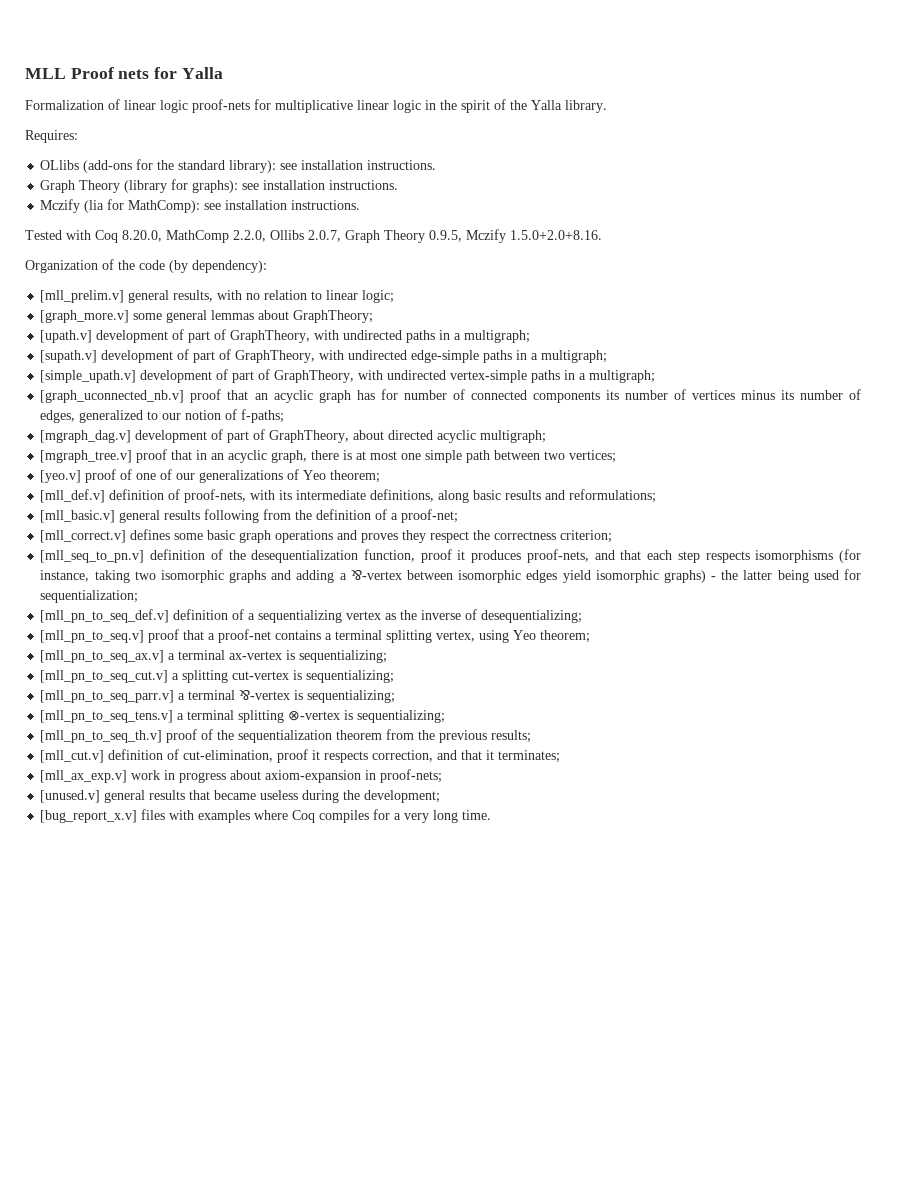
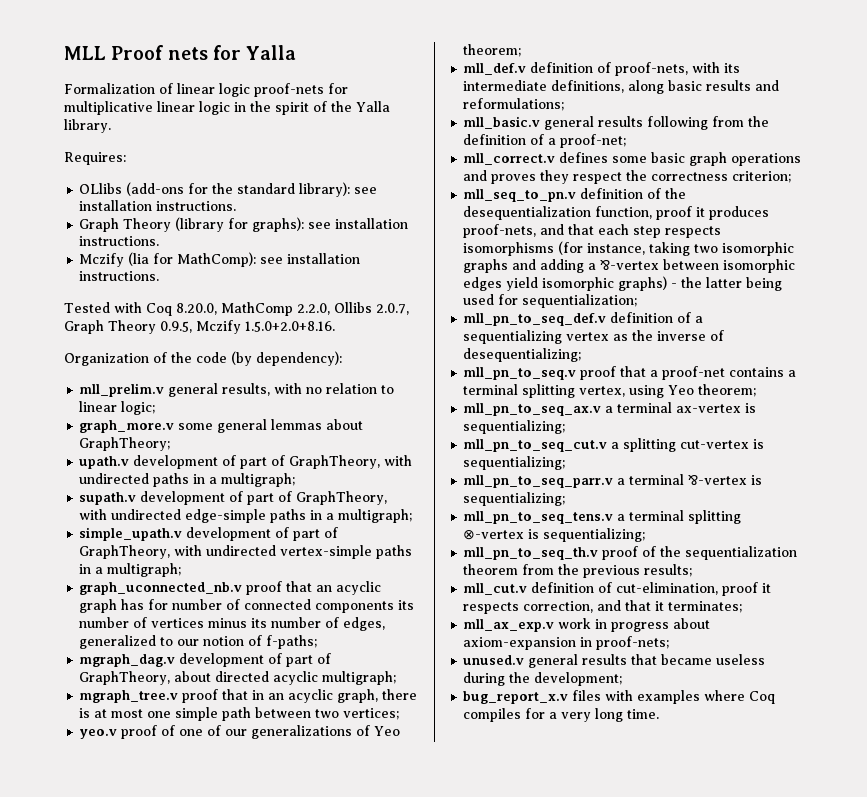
- [mll_prelim.v] general results, with no relation to linear logic;
+ mll_prelim.v general results, with no relation to linear logic;
- [graph_more.v] some general lemmas about GraphTheory;
+ graph_more.v some general lemmas about GraphTheory;
- [upath.v] development of part of GraphTheory, with undirected paths in a multigraph;
+ upath.v development of part of GraphTheory, with undirected paths in a multigraph;
- [supath.v] development of part of GraphTheory, with undirected edge-simple paths in a multigraph;
+ supath.v development of part of GraphTheory, with undirected edge-simple paths in a multigraph;
- [simple_upath.v] development of part of GraphTheory, with undirected vertex-simple paths in a multigraph;
+ simple_upath.v development of part of GraphTheory, with undirected vertex-simple paths in a multigraph;
- [graph_uconnected_nb.v] proof that an acyclic graph has for number of connected components its number of vertices minus its number of edges, generalized to our notion of f-paths;
+ graph_uconnected_nb.v proof that an acyclic graph has for number of connected components its number of vertices minus its number of edges, generalized to our notion of f-paths;
- [mgraph_dag.v] development of part of GraphTheory, about directed acyclic multigraph;
+ mgraph_dag.v development of part of GraphTheory, about directed acyclic multigraph;
- [mgraph_tree.v] proof that in an acyclic graph, there is at most one simple path between two vertices;
+ mgraph_tree.v proof that in an acyclic graph, there is at most one simple path between two vertices;
- [yeo.v] proof of one of our generalizations of Yeo theorem;
+ yeo.v proof of one of our generalizations of Yeo theorem;
- [mll_def.v] definition of proof-nets, with its intermediate definitions, along basic results and reformulations;
+ mll_def.v definition of proof-nets, with its intermediate definitions, along basic results and reformulations;
- [mll_basic.v] general results following from the definition of a proof-net;
+ mll_basic.v general results following from the definition of a proof-net;
- [mll_correct.v] defines some basic graph operations and proves they respect the correctness criterion;
+ mll_correct.v defines some basic graph operations and proves they respect the correctness criterion;
- [mll_seq_to_pn.v] definition of the desequentialization function, proof it produces proof-nets, and that each step respects isomorphisms (for instance, taking two isomorphic graphs and adding a ⅋-vertex between isomorphic edges yield isomorphic graphs) - the latter being used for sequentialization;
+ mll_seq_to_pn.v definition of the desequentialization function, proof it produces proof-nets, and that each step respects isomorphisms (for instance, taking two isomorphic graphs and adding a ⅋-vertex between isomorphic edges yield isomorphic graphs) - the latter being used for sequentialization;
- [mll_pn_to_seq_def.v] definition of a sequentializing vertex as the inverse of desequentializing;
+ mll_pn_to_seq_def.v definition of a sequentializing vertex as the inverse of desequentializing;
- [mll_pn_to_seq.v] proof that a proof-net contains a terminal splitting vertex, using Yeo theorem;
+ mll_pn_to_seq.v proof that a proof-net contains a terminal splitting vertex, using Yeo theorem;
- [mll_pn_to_seq_ax.v] a terminal ax-vertex is sequentializing;
+ mll_pn_to_seq_ax.v a terminal ax-vertex is sequentializing;
- [mll_pn_to_seq_cut.v] a splitting cut-vertex is sequentializing;
+ mll_pn_to_seq_cut.v a splitting cut-vertex is sequentializing;
- [mll_pn_to_seq_parr.v] a terminal ⅋-vertex is sequentializing;
+ mll_pn_to_seq_parr.v a terminal ⅋-vertex is sequentializing;
- [mll_pn_to_seq_tens.v] a terminal splitting ⊗-vertex is sequentializing;
+ mll_pn_to_seq_tens.v a terminal splitting ⊗-vertex is sequentializing;
- [mll_pn_to_seq_th.v] proof of the sequentialization theorem from the previous results;
+ mll_pn_to_seq_th.v proof of the sequentialization theorem from the previous results;
- [mll_cut.v] definition of cut-elimination, proof it respects correction, and that it terminates;
+ mll_cut.v definition of cut-elimination, proof it respects correction, and that it terminates;
- [mll_ax_exp.v] work in progress about axiom-expansion in proof-nets;
+ mll_ax_exp.v work in progress about axiom-expansion in proof-nets;
- [unused.v] general results that became useless during the development;
+ unused.v general results that became useless during the development;
- [bug_report_x.v] files with examples where Coq compiles for a very long time.
+ bug_report_x.v files with examples where Coq compiles for a very long time.

